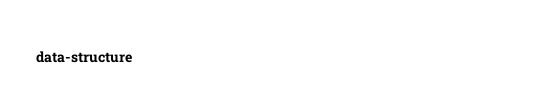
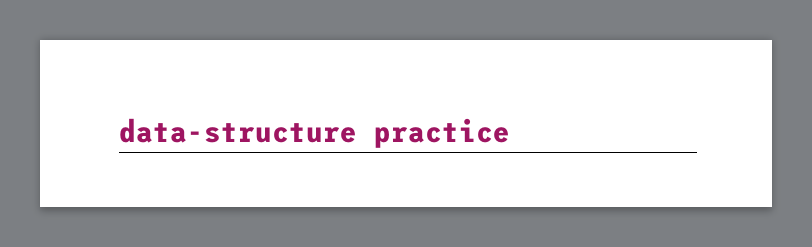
- data-structure
+ data-structure practice

